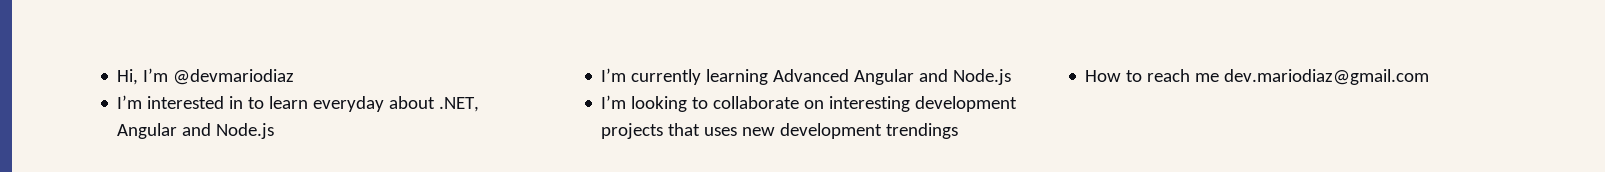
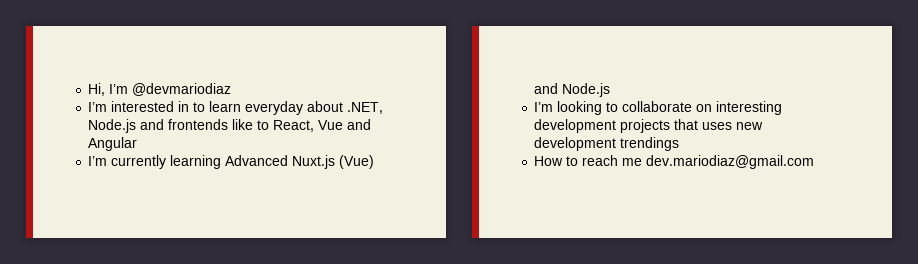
- I’m interested in to learn everyday about .NET, Angular and Node.js
+ I’m interested in to learn everyday about .NET, Node.js and frontends like to React, Vue and Angular
- I’m currently learning Advanced Angular and Node.js
+ I’m currently learning Advanced Nuxt.js (Vue) and Node.js

